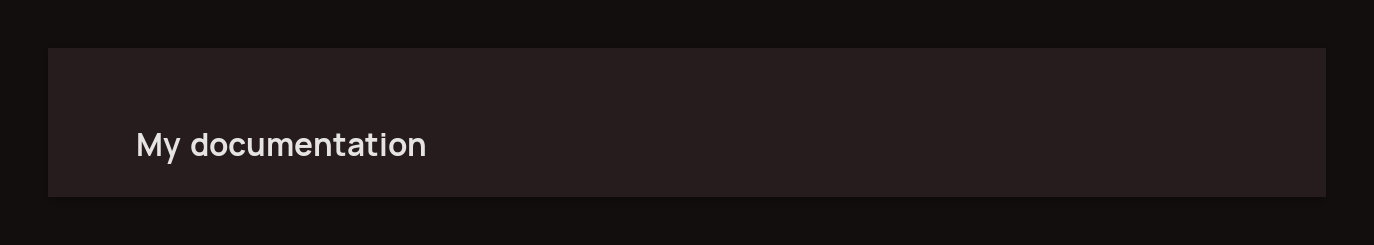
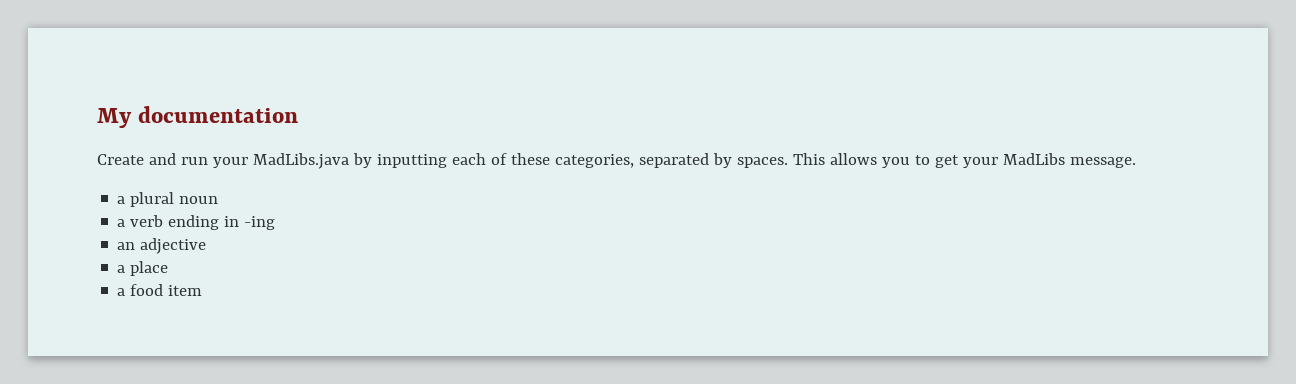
+ Create and run your MadLibs.java by inputting each of these categories, separated by spaces. This allows you to get your MadLibs message.
+ a plural noun
+ a verb ending in -ing
+ an adjective
+ a place
+ a food item

